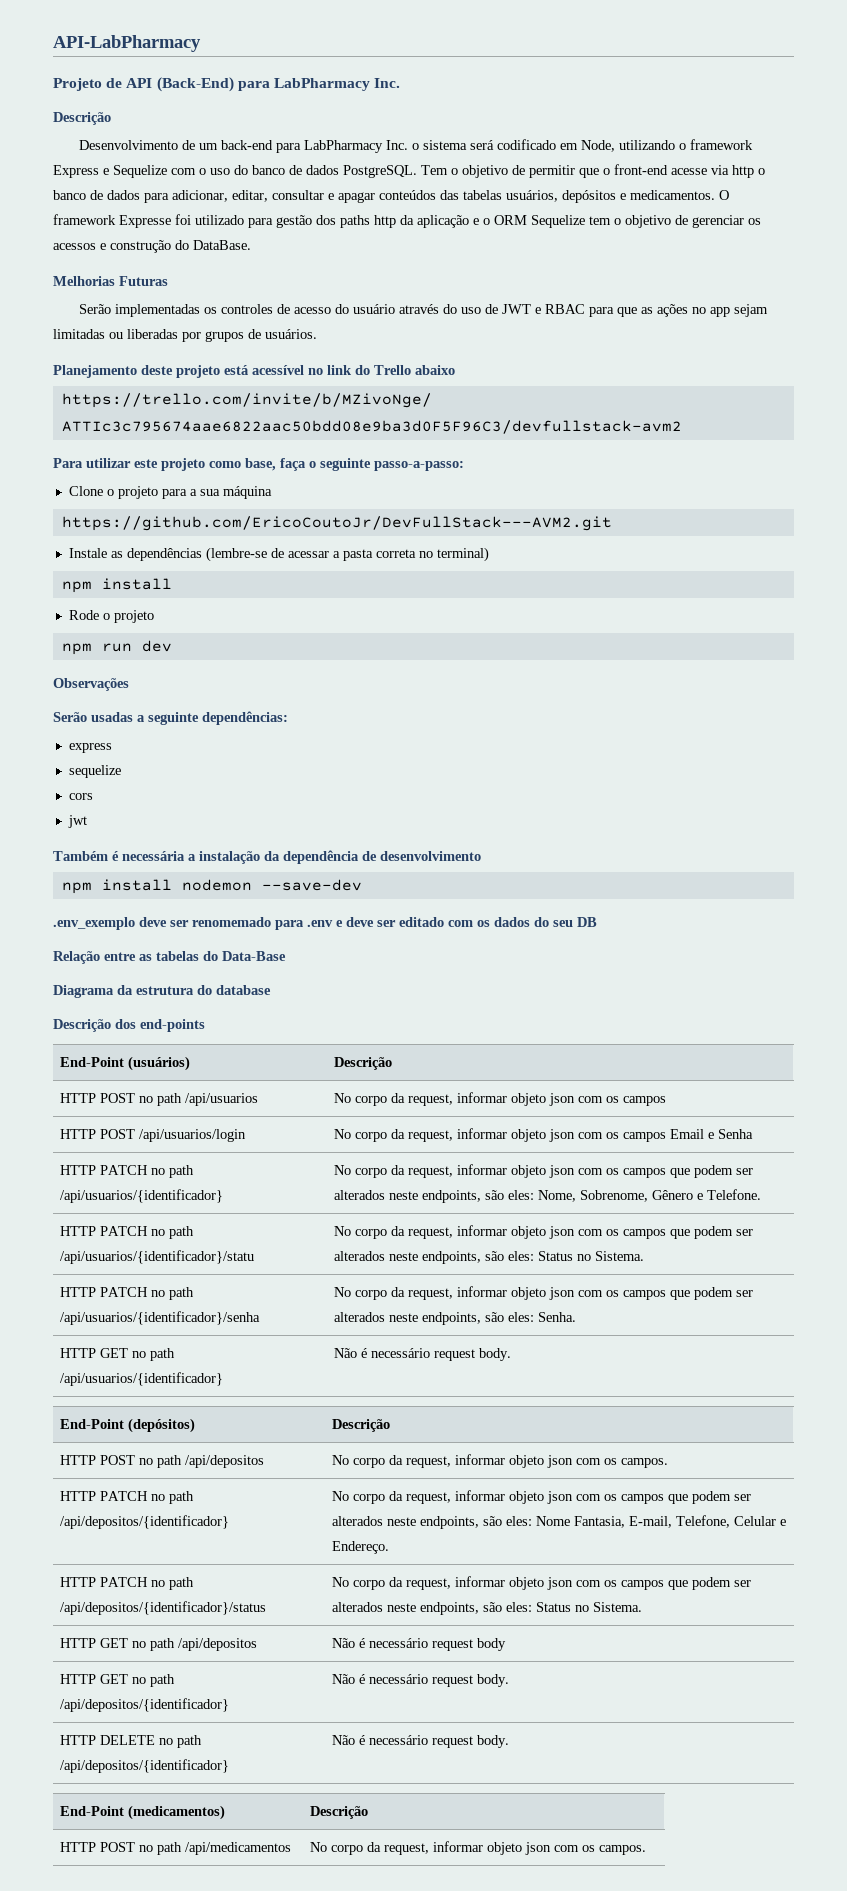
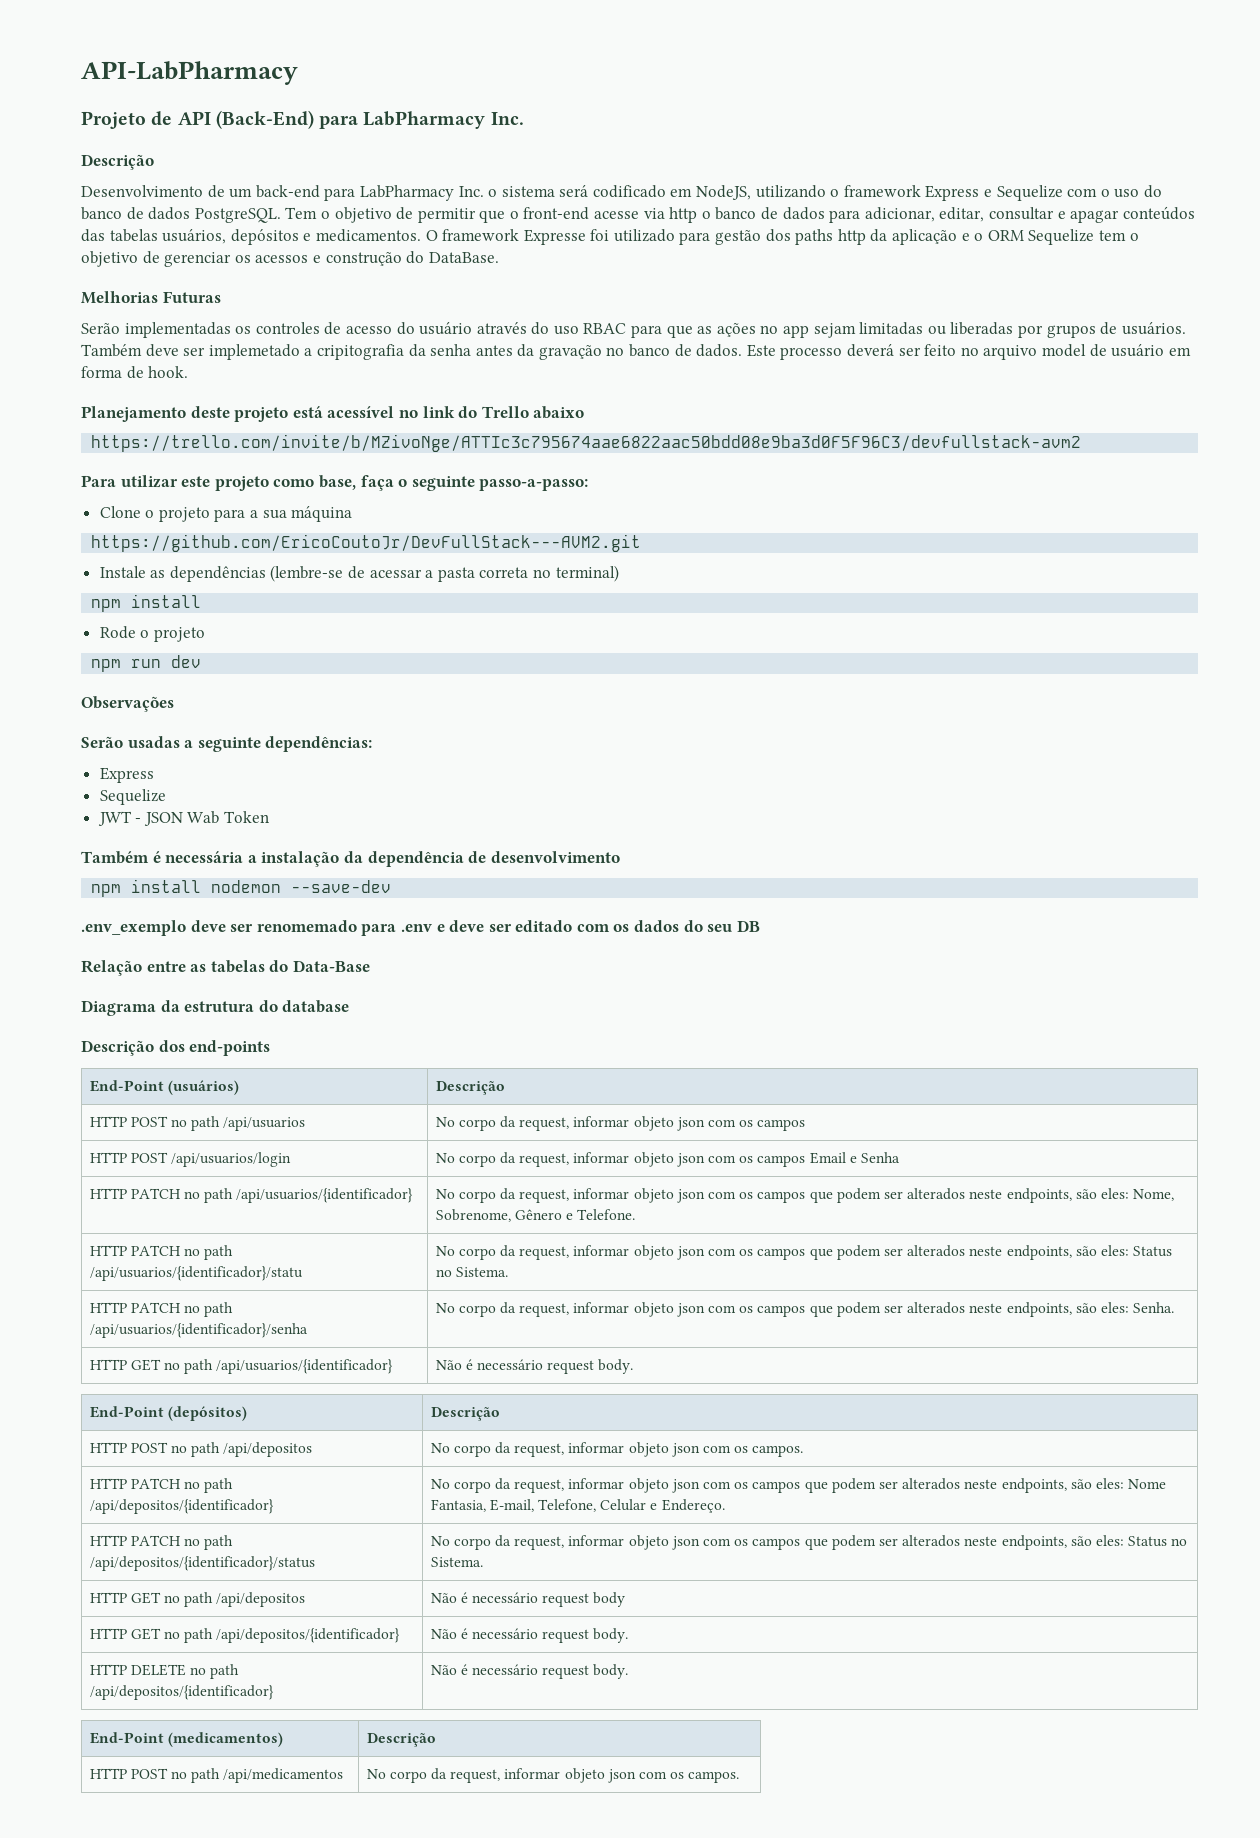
- Desenvolvimento de um back-end para LabPharmacy Inc. o sistema será codificado em Node, utilizando o framework Express e Sequelize com o uso do banco de dados PostgreSQL.
+ Desenvolvimento de um back-end para LabPharmacy Inc. o sistema será codificado em NodeJS, utilizando o framework Express e Sequelize com o uso do banco de dados PostgreSQL.
- Serão implementadas os controles de acesso do usuário através do uso de JWT e RBAC para que as ações no app sejam limitadas ou liberadas por grupos de usuários.
+ Serão implementadas os controles de acesso do usuário através do uso RBAC para que as ações no app sejam limitadas ou liberadas por grupos de usuários. Também deve ser implemetado a cripitografia da senha antes da gravação no banco de dados. Este processo deverá ser feito no arquivo model de usuário em forma de hook.
  Serão usadas a seguinte dependências:
- express
- sequelize
- cors
- jwt
+ Express
+ Sequelize
+ JWT - JSON Wab Token

